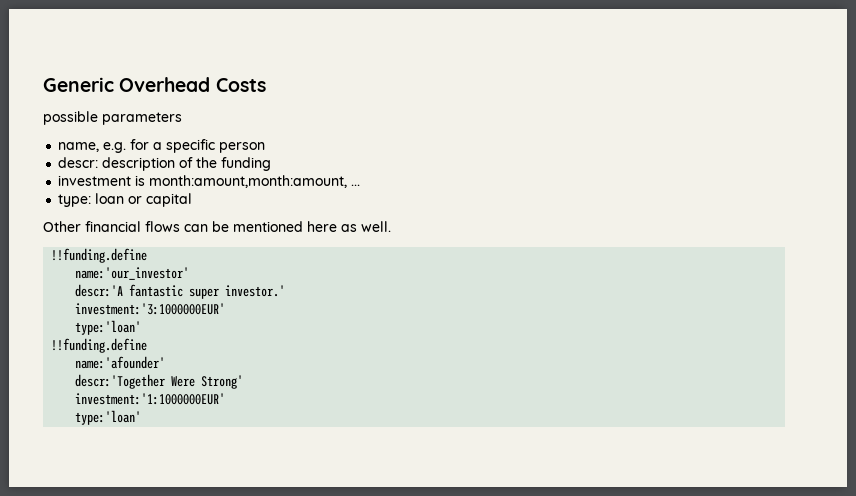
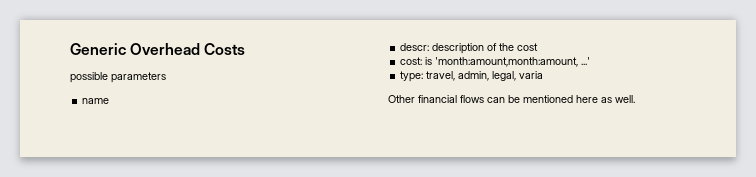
- name, e.g. for a specific person
- descr: description of the funding
- investment is month:amount,month:amount, ...
- type: loan or capital
+ name
+ descr: description of the cost
+ cost: is 'month:amount,month:amount, ...'
+ type: travel, admin, legal, varia
  Other financial flows can be mentioned here as well.
- !!funding.define
- name:'our_investor'
- descr:'A fantastic super investor.'
- investment:'3:1000000EUR'
- type:'loan'
- !!funding.define
- name:'afounder'
- descr:'Together Were Strong'
- investment:'1:1000000EUR'
- type:'loan'

